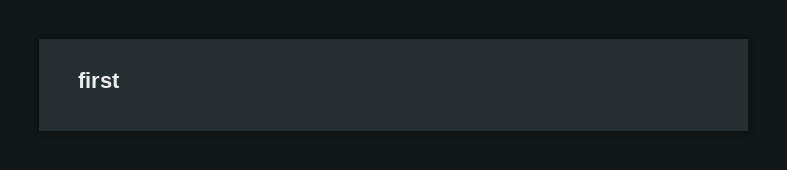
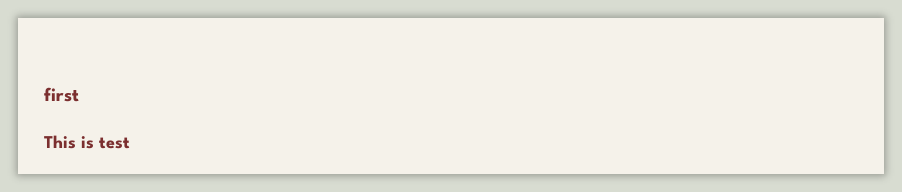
+ This is test

